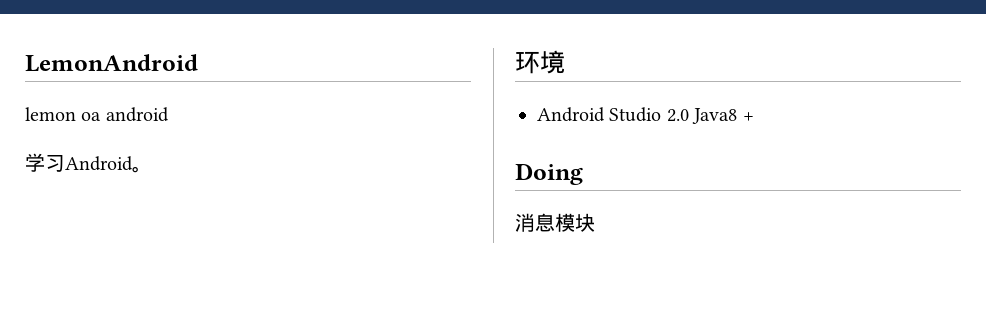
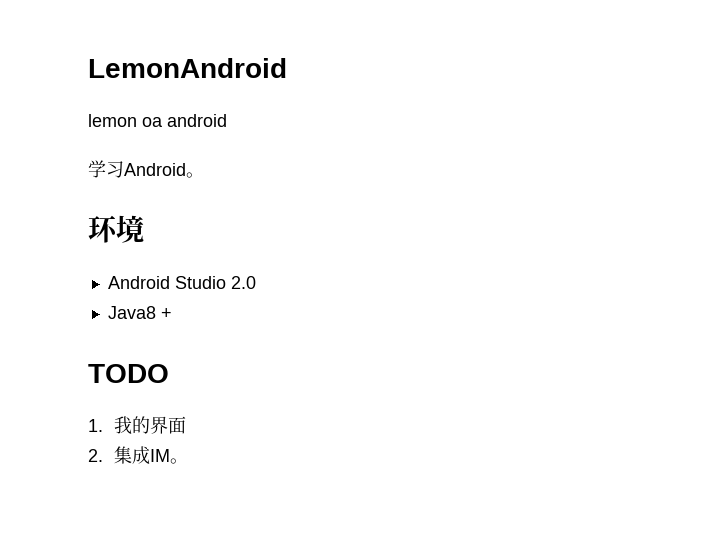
- Android Studio 2.0 Java8 +
+ Android Studio 2.0
+ Java8 +
- Doing
- 消息模块
+ TODO
+ 1.我的界面
+ 2.集成IM。

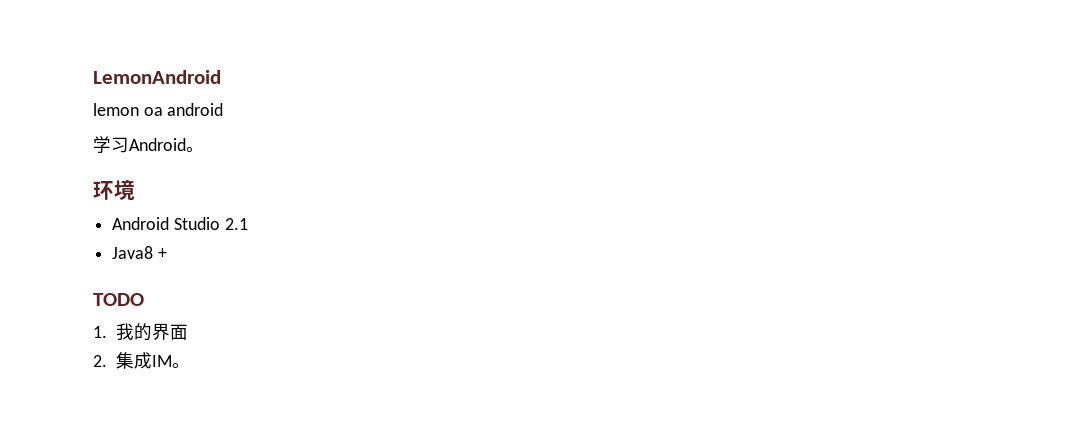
- Android Studio 2.0
+ Android Studio 2.1

